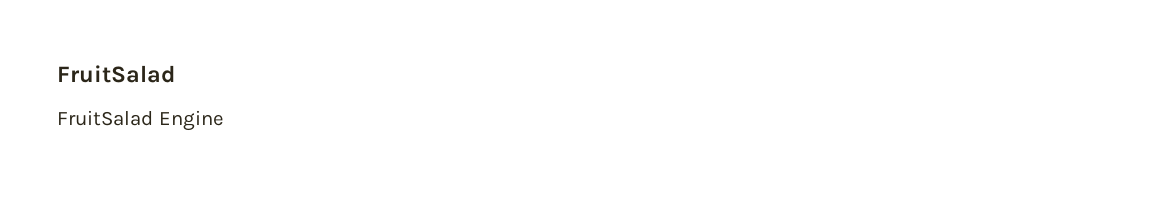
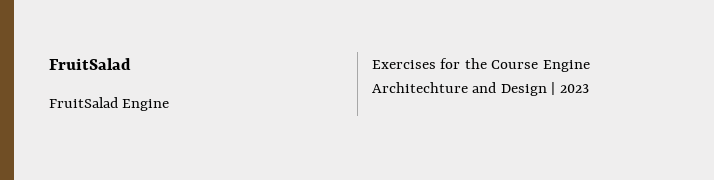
+ Exercises for the Course Engine Architechture and Design | 2023

